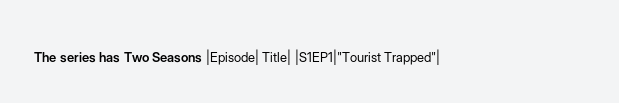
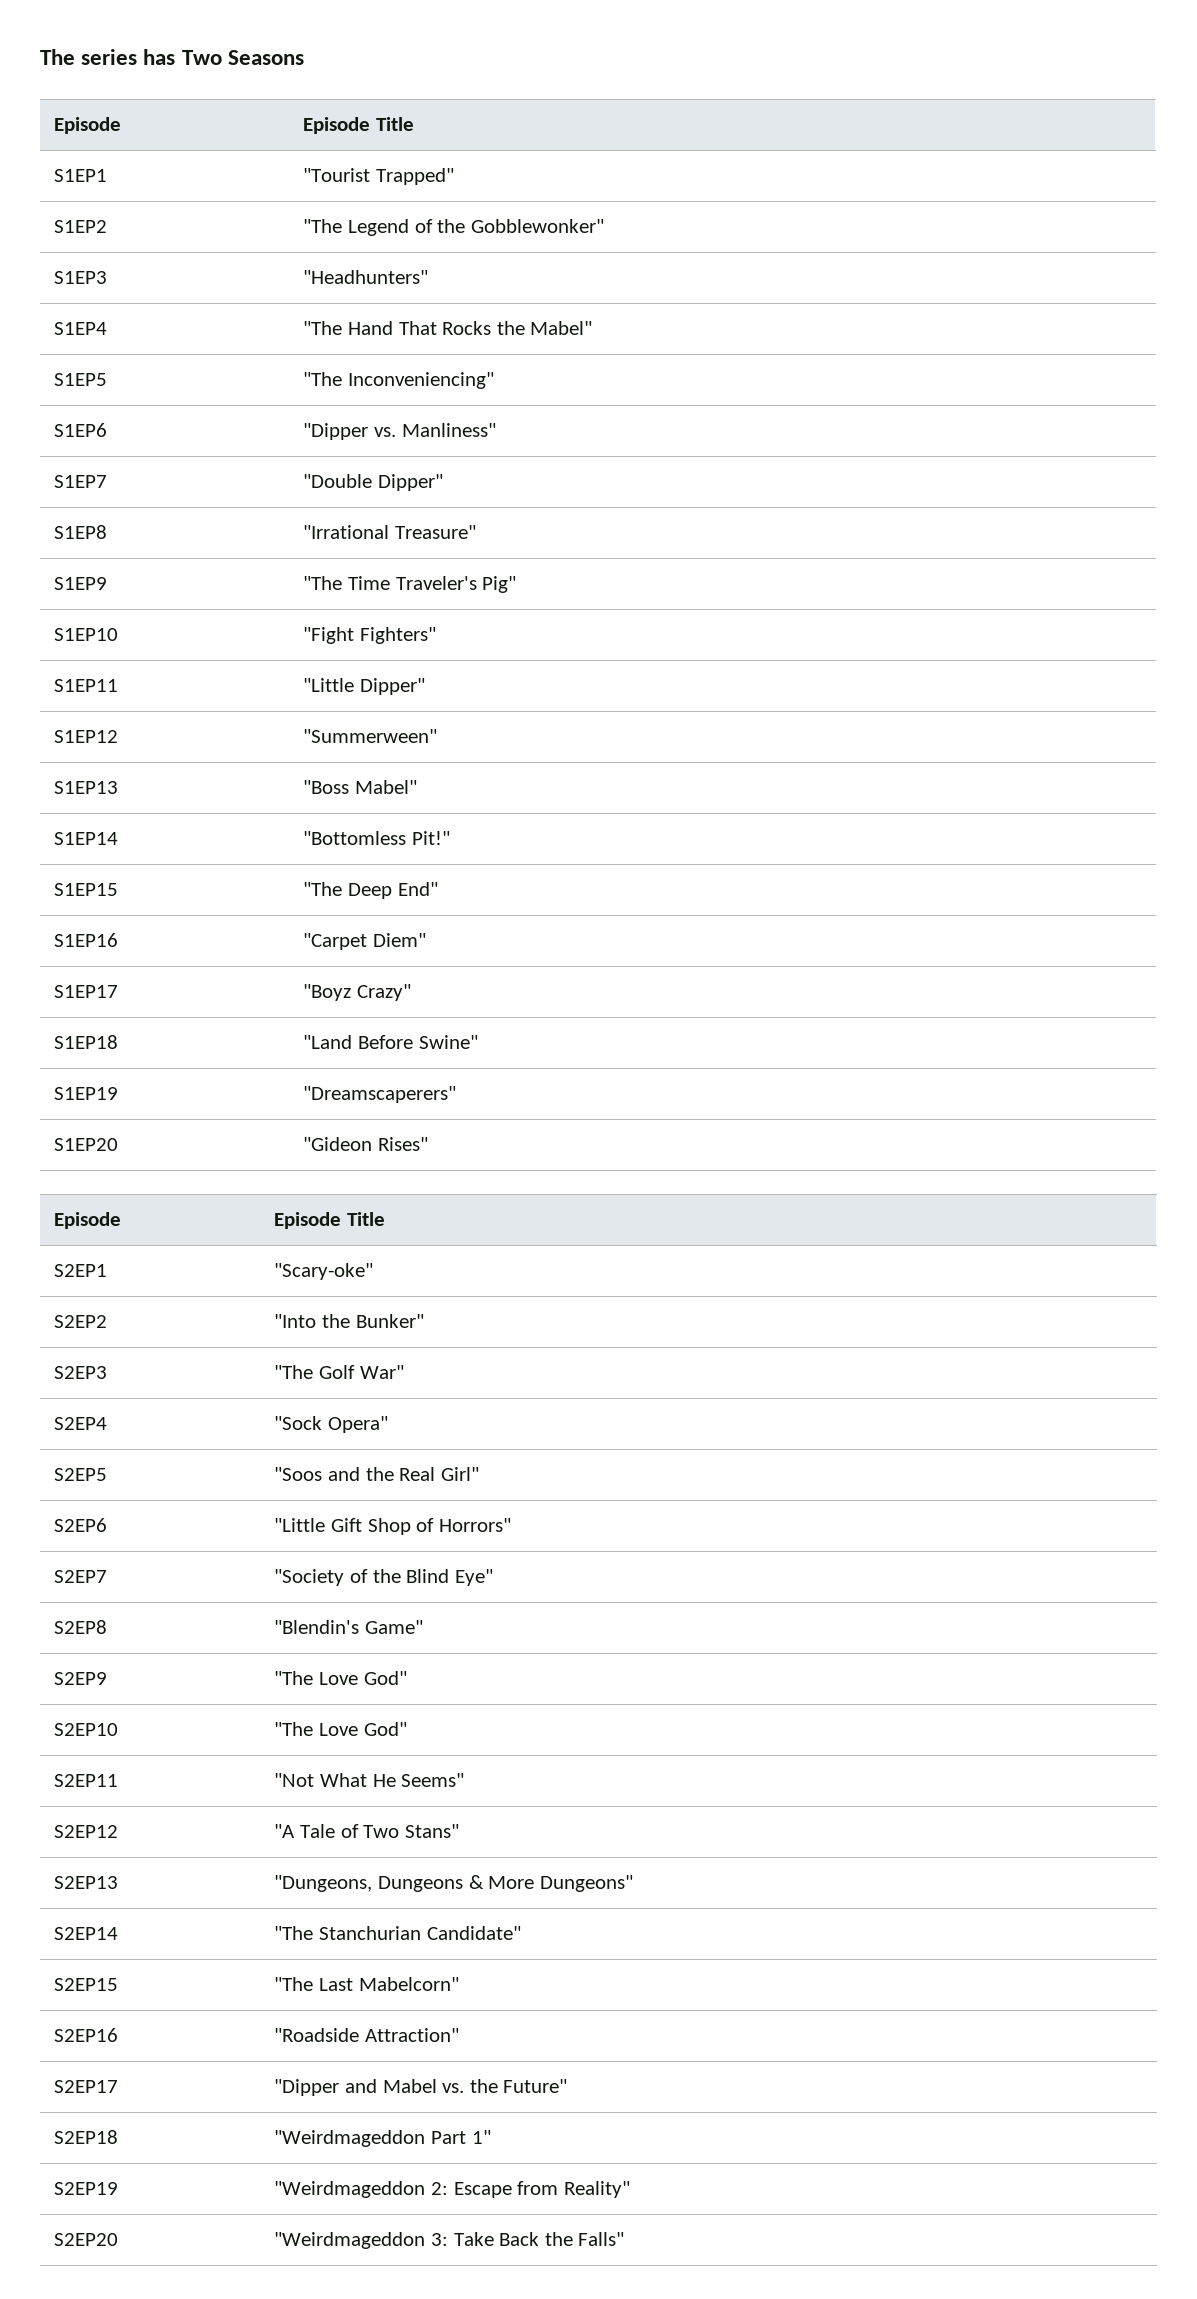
- The series has Two Seasons |Episode| Title| |S1EP1|"Tourist Trapped"|
+ The series has Two Seasons
+ Episode | Episode Title
+ S1EP1 | "Tourist Trapped"
+ S1EP2 | "The Legend of the Gobblewonker"
+ S1EP3 | "Headhunters"
+ S1EP4 | "The Hand That Rocks the Mabel"
+ S1EP5 | "The Inconveniencing"
+ S1EP6 | "Dipper vs. Manliness"
+ S1EP7 | "Double Dipper"
+ S1EP8 | "Irrational Treasure"
+ S1EP9 | "The Time Traveler's Pig"
+ S1EP10 | "Fight Fighters"
+ S1EP11 | "Little Dipper"
+ S1EP12 | "Summerween"
+ S1EP13 | "Boss Mabel"
+ S1EP14 | "Bottomless Pit!"
+ S1EP15 | "The Deep End"
+ S1EP16 | "Carpet Diem"
+ S1EP17 | "Boyz Crazy"
+ S1EP18 | "Land Before Swine"
+ S1EP19 | "Dreamscaperers"
+ S1EP20 | "Gideon Rises"
+ Episode | Episode Title
+ S2EP1 | "Scary-oke"
+ S2EP2 | "Into the Bunker"
+ S2EP3 | "The Golf War"
+ S2EP4 | "Sock Opera"
+ S2EP5 | "Soos and the Real Girl"
+ S2EP6 | "Little Gift Shop of Horrors"
+ S2EP7 | "Society of the Blind Eye"
+ S2EP8 | "Blendin's Game"
+ S2EP9 | "The Love God"
+ S2EP10 | "The Love God"
+ S2EP11 | "Not What He Seems"
+ S2EP12 | "A Tale of Two Stans"
+ S2EP13 | "Dungeons, Dungeons & More Dungeons"
+ S2EP14 | "The Stanchurian Candidate"
+ S2EP15 | "The Last Mabelcorn"
+ S2EP16 | "Roadside Attraction"
+ S2EP17 | "Dipper and Mabel vs. the Future"
+ S2EP18 | "Weirdmageddon Part 1"
+ S2EP19 | "Weirdmageddon 2: Escape from Reality"
+ S2EP20 | "Weirdmageddon 3: Take Back the Falls"

